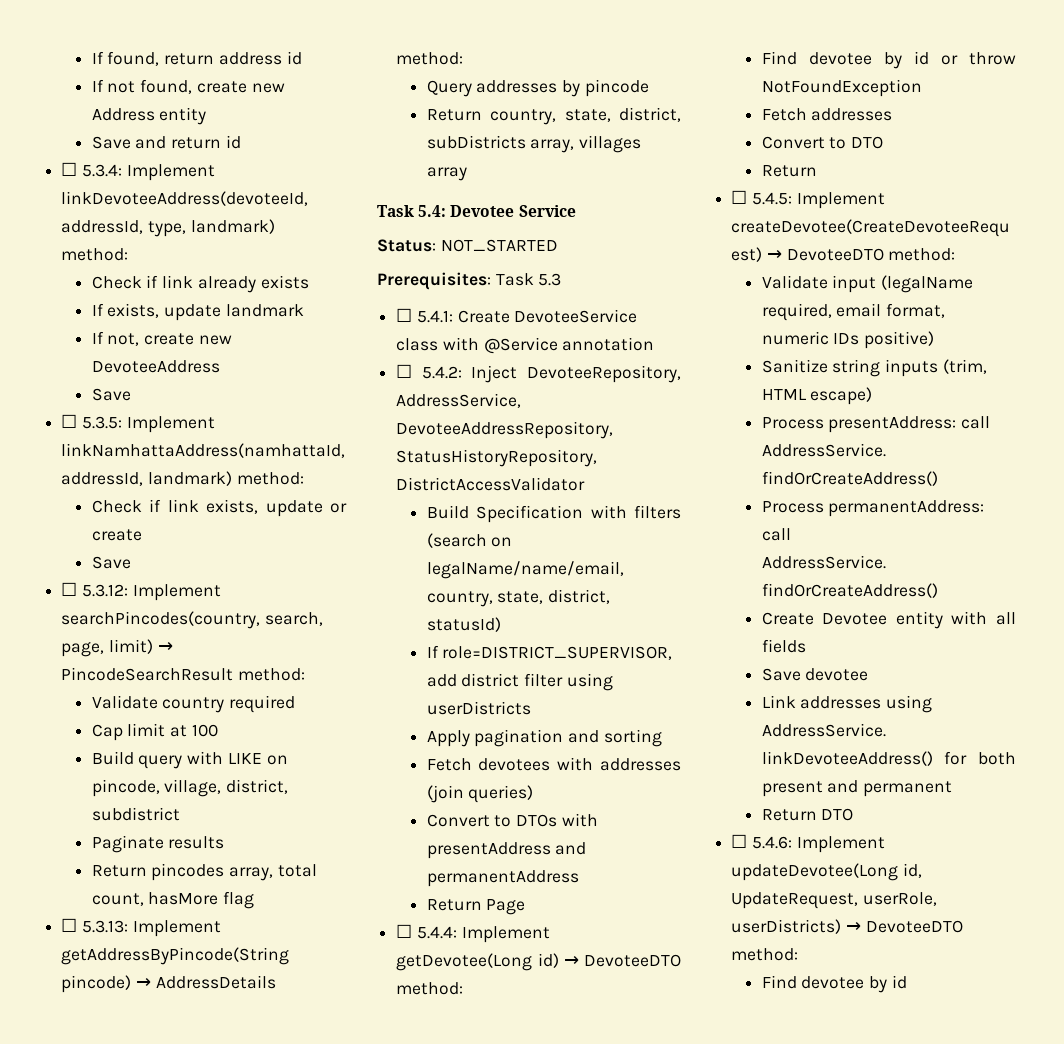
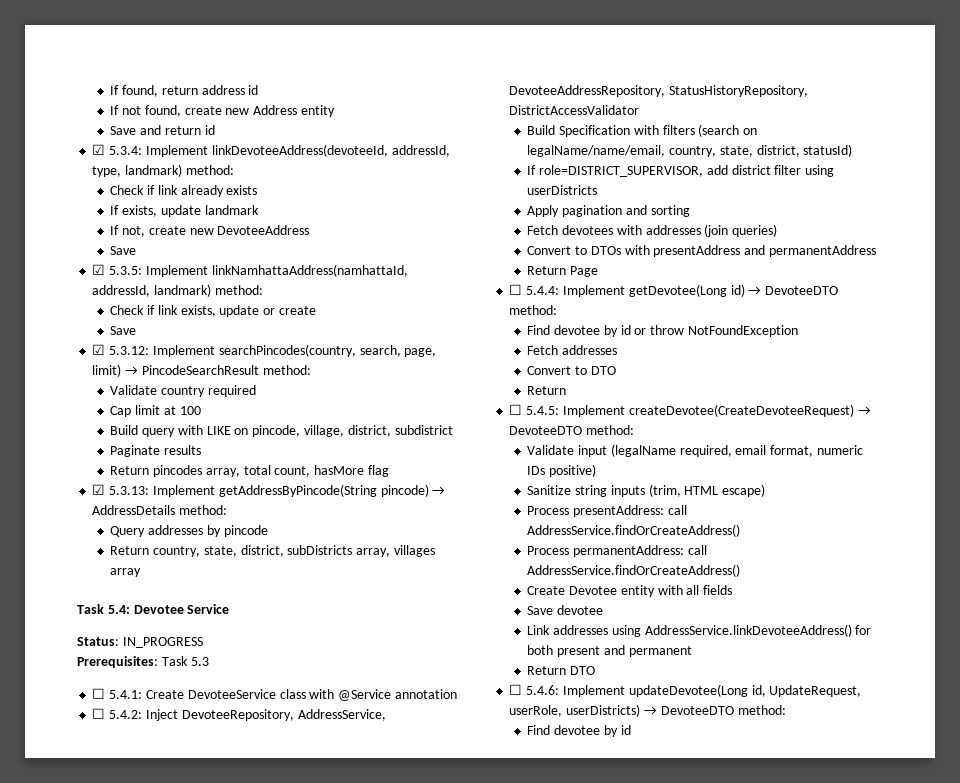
- ☐ 5.3.4: Implement linkDevoteeAddress(devoteeId, addressId, type, landmark) method:
+ ☑ 5.3.4: Implement linkDevoteeAddress(devoteeId, addressId, type, landmark) method:
- ☐ 5.3.5: Implement linkNamhattaAddress(namhattaId, addressId, landmark) method:
+ ☑ 5.3.5: Implement linkNamhattaAddress(namhattaId, addressId, landmark) method:
- ☐ 5.3.12: Implement searchPincodes(country, search, page, limit) → PincodeSearchResult method:
+ ☑ 5.3.12: Implement searchPincodes(country, search, page, limit) → PincodeSearchResult method:
- ☐ 5.3.13: Implement getAddressByPincode(String pincode) → AddressDetails method:
+ ☑ 5.3.13: Implement getAddressByPincode(String pincode) → AddressDetails method:
- Status: NOT_STARTED
+ Status: IN_PROGRESS

